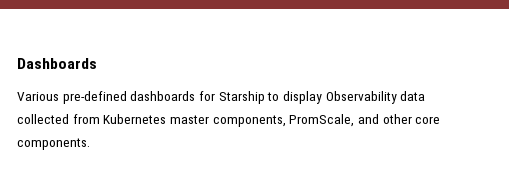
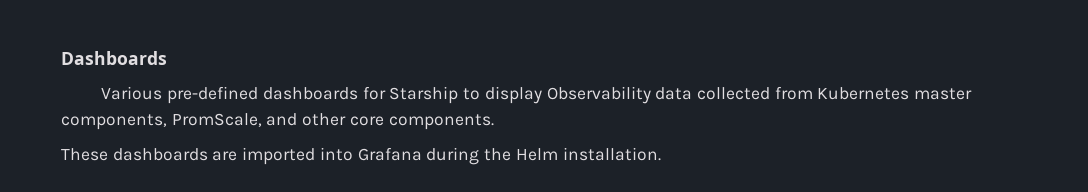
+ These dashboards are imported into Grafana during the Helm installation.

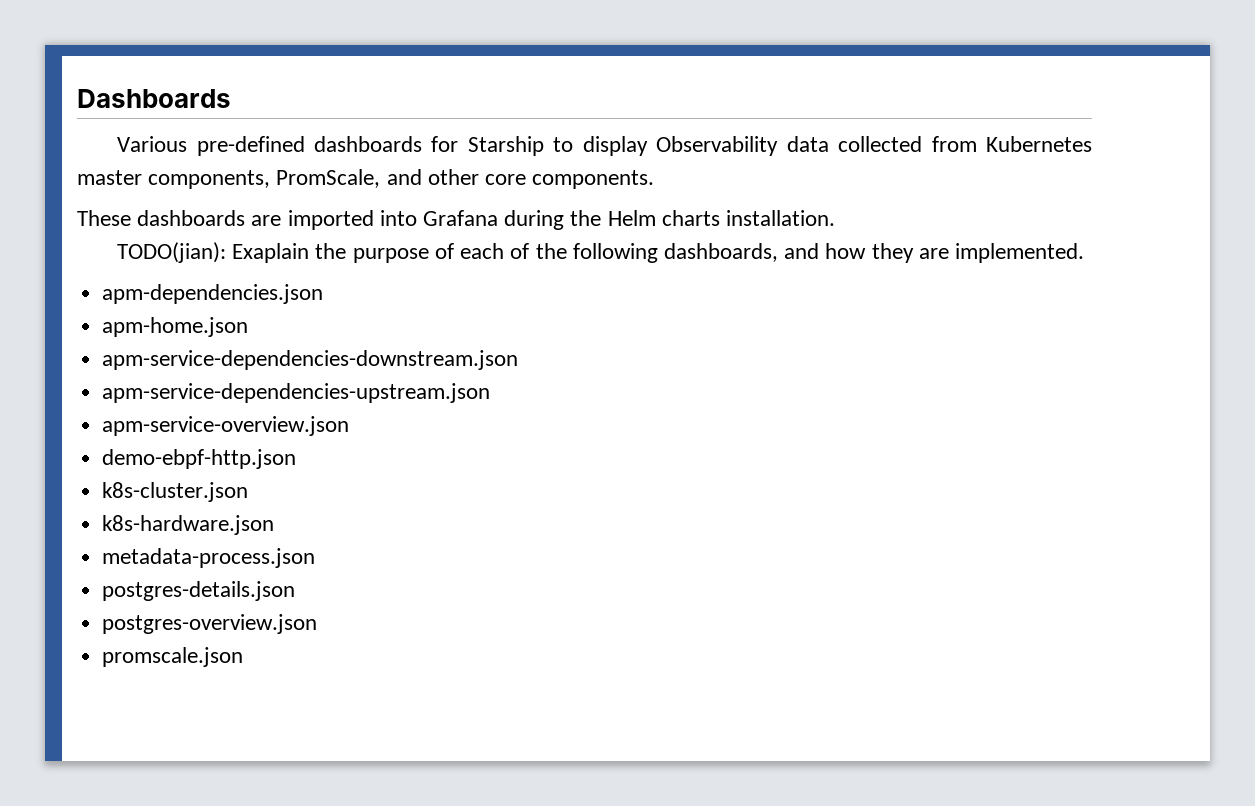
- These dashboards are imported into Grafana during the Helm installation.
+ These dashboards are imported into Grafana during the Helm charts installation.
+ TODO(jian): Exaplain the purpose of each of the following dashboards, and how they are implemented.
+ apm-dependencies.json
+ apm-home.json
+ apm-service-dependencies-downstream.json
+ apm-service-dependencies-upstream.json
+ apm-service-overview.json
+ demo-ebpf-http.json
+ k8s-cluster.json
+ k8s-hardware.json
+ metadata-process.json
+ postgres-details.json
+ postgres-overview.json
+ promscale.json

